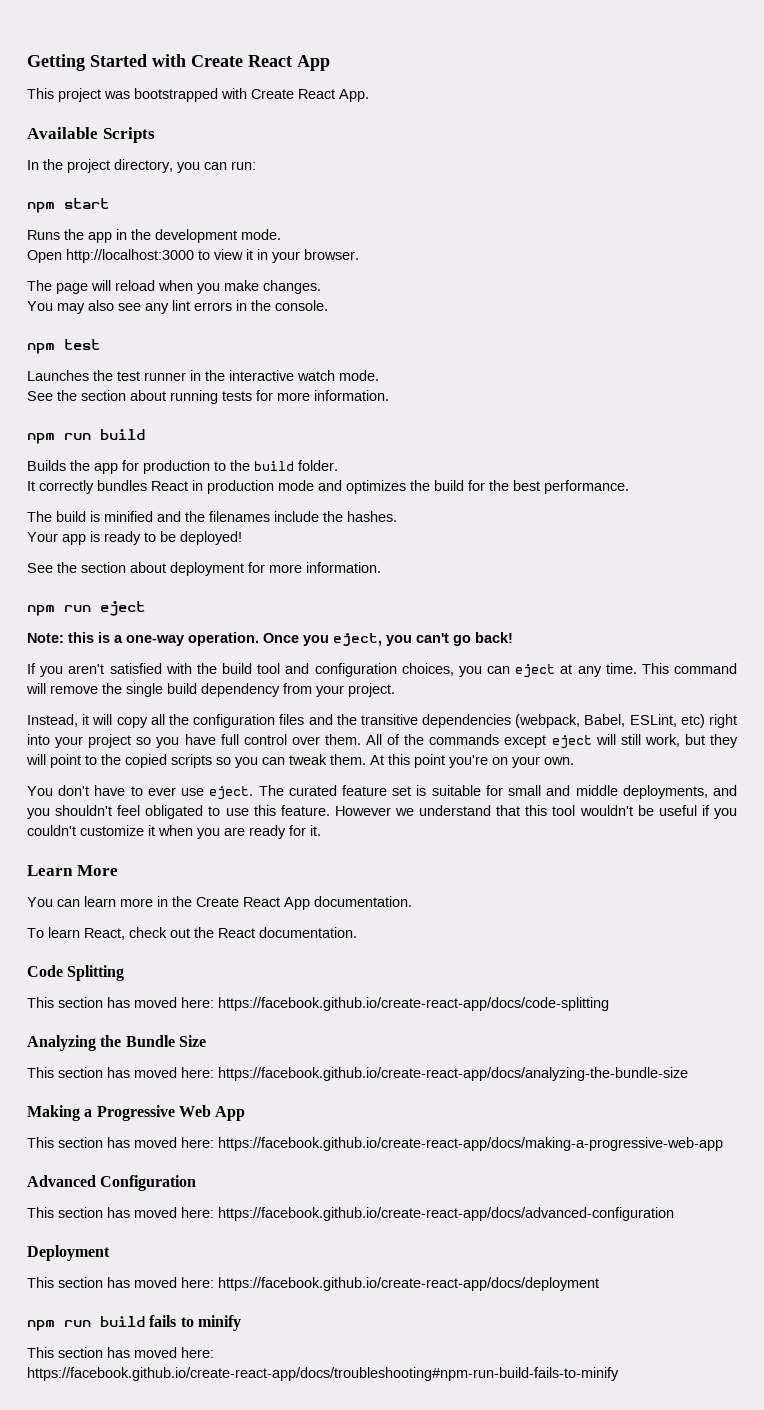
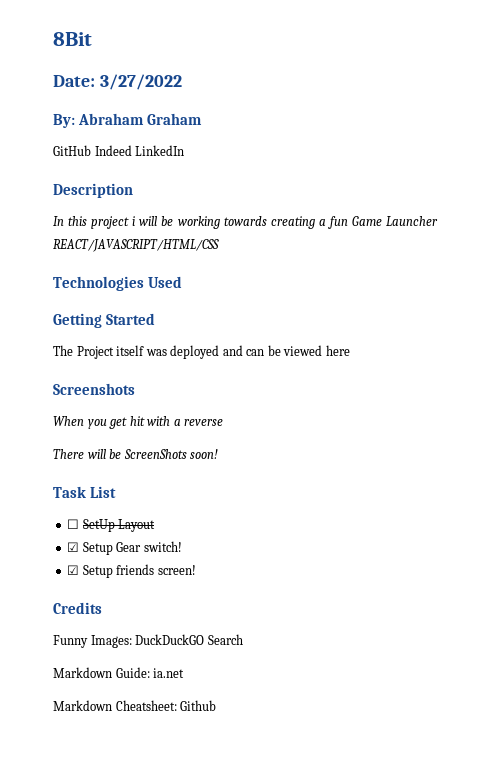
- Getting Started with Create React App
- This project was bootstrapped with Create React App.
- Available Scripts
- In the project directory, you can run:
- npm start
- Runs the app in the development mode.
- Open http://localhost:3000 to view it in your browser.
- The page will reload when you make changes.
- You may also see any lint errors in the console.
- npm test
- Launches the test runner in the interactive watch mode.
- See the section about running tests for more information.
- npm run build
- Builds the app for production to the build folder.
- It correctly bundles React in production mode and optimizes the build for the best performance.
- The build is minified and the filenames include the hashes.
- Your app is ready to be deployed!
- See the section about deployment for more information.
- npm run eject
- Note: this is a one-way operation. Once you eject, you can't go back!
- If you aren't satisfied with the build tool and configuration choices, you can eject at any time. This command will remove the single build dependency from your project.
- Instead, it will copy all the configuration files and the transitive dependencies (webpack, Babel, ESLint, etc) right into your project so you have full control over them. All of the commands except eject will still work, but they will point to the copied scripts so you can tweak them. At this point you're on your own.
- You don't have to ever use eject. The curated feature set is suitable for small and middle deployments, and you shouldn't feel obligated to use this feature. However we understand that this tool wouldn't be useful if you couldn't customize it when you are ready for it.
- Learn More
- You can learn more in the Create React App documentation.
- To learn React, check out the React documentation.
- Code Splitting
- This section has moved here: https://facebook.github.io/create-react-app/docs/code-splitting
- Analyzing the Bundle Size
- This section has moved here: https://facebook.github.io/create-react-app/docs/analyzing-the-bundle-size
- Making a Progressive Web App
- This section has moved here: https://facebook.github.io/create-react-app/docs/making-a-progressive-web-app
- Advanced Configuration
- This section has moved here: https://facebook.github.io/create-react-app/docs/advanced-configuration
- Deployment
- This section has moved here: https://facebook.github.io/create-react-app/docs/deployment
- npm run build fails to minify
- This section has moved here: https://facebook.github.io/create-react-app/docs/troubleshooting#npm-run-build-fails-to-minify
+ 8Bit
+ Date: 3/27/2022
+ By: Abraham Graham
+ GitHub Indeed LinkedIn
+ Description
+ In this project i will be working towards creating a fun Game Launcher REACT/JAVASCRIPT/HTML/CSS
+ Technologies Used
+ Getting Started
+ The Project itself was deployed and can be viewed here
+ Screenshots
+ When you get hit with a reverse
+ There will be ScreenShots soon!
+ Task List
+ ☐ SetUp Layout
+ ☑ Setup Gear switch!
+ ☑ Setup friends screen!
+ Credits
+ Funny Images: DuckDuckGO Search
+ Markdown Guide: ia.net
+ Markdown Cheatsheet: Github

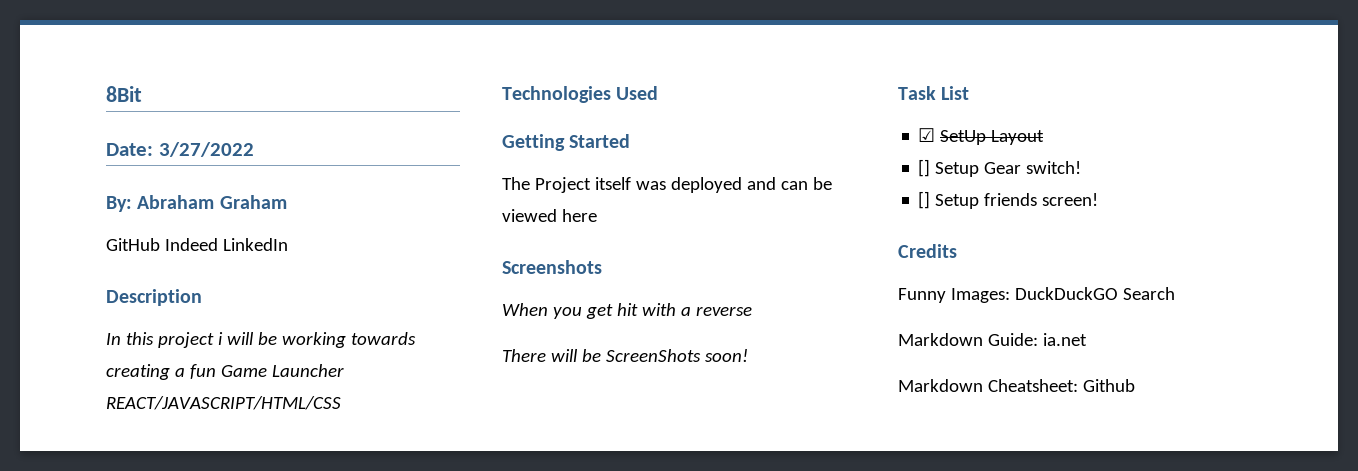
- ☐ SetUp Layout
+ ☑ SetUp Layout
- ☑ Setup Gear switch!
+ [] Setup Gear switch!
- ☑ Setup friends screen!
+ [] Setup friends screen!

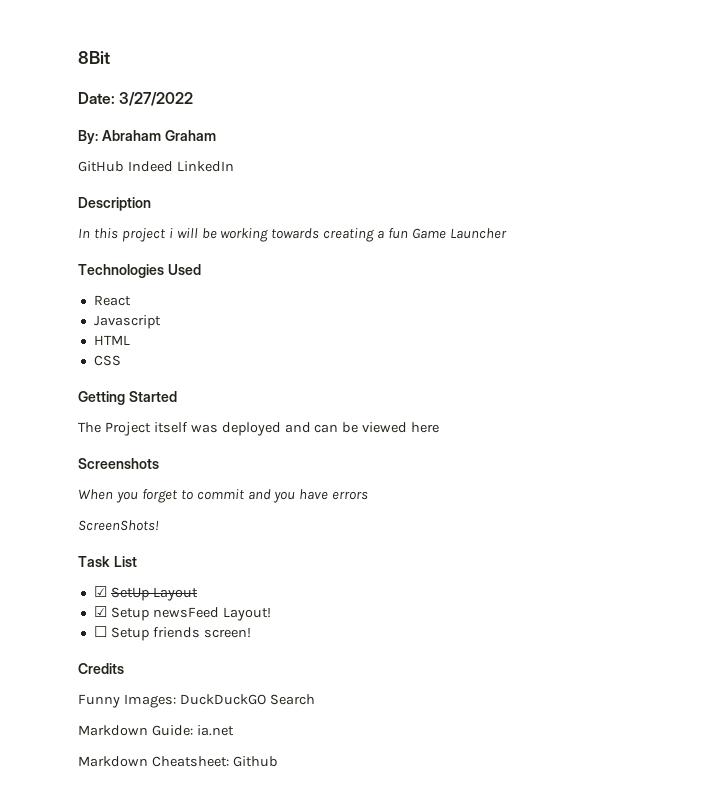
- In this project i will be working towards creating a fun Game Launcher REACT/JAVASCRIPT/HTML/CSS
+ In this project i will be working towards creating a fun Game Launcher
+ React
+ Javascript
+ HTML
+ CSS
- When you get hit with a reverse
- There will be ScreenShots soon!
+ When you forget to commit and you have errors
+ ScreenShots!
- [] Setup Gear switch!
- [] Setup friends screen!
+ ☑ Setup newsFeed Layout!
+ ☐ Setup friends screen!

